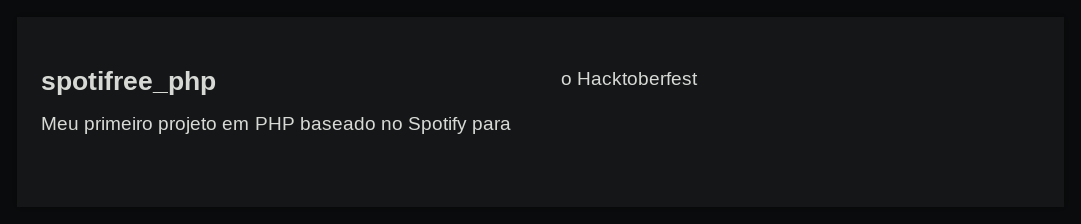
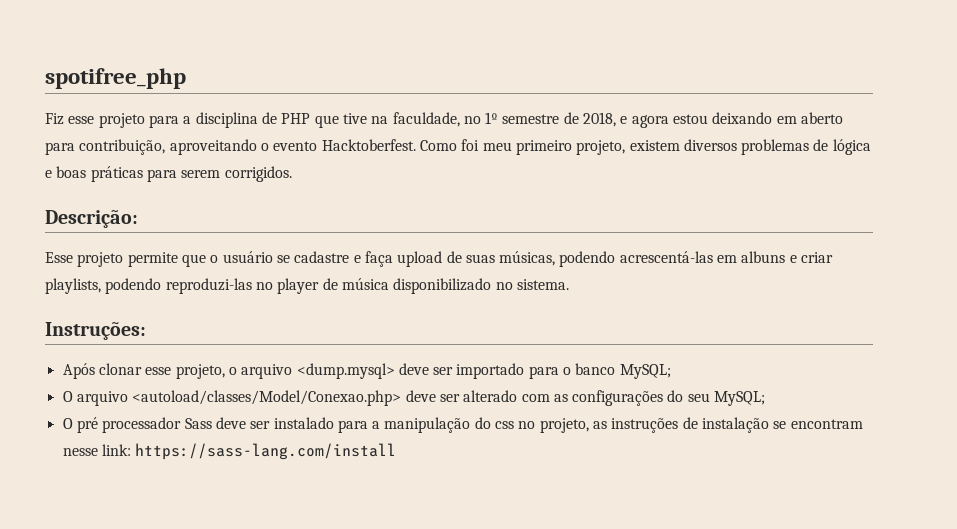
- Meu primeiro projeto em PHP baseado no Spotify para o Hacktoberfest
+ Fiz esse projeto para a disciplina de PHP que tive na faculdade, no 1º semestre de 2018, e agora estou deixando em aberto para contribuição, aproveitando o evento Hacktoberfest. Como foi meu primeiro projeto, existem diversos problemas de lógica e boas práticas para serem corrigidos.
+ Descrição:
+ Esse projeto permite que o usuário se cadastre e faça upload de suas músicas, podendo acrescentá-las em albuns e criar playlists, podendo reproduzi-las no player de música disponibilizado no sistema.
+ Instruções:
+ Após clonar esse projeto, o arquivo <dump.mysql> deve ser importado para o banco MySQL;
+ O arquivo <autoload/classes/Model/Conexao.php> deve ser alterado com as configurações do seu MySQL;
+ O pré processador Sass deve ser instalado para a manipulação do css no projeto, as instruções de instalação se encontram nesse link: https://sass-lang.com/install

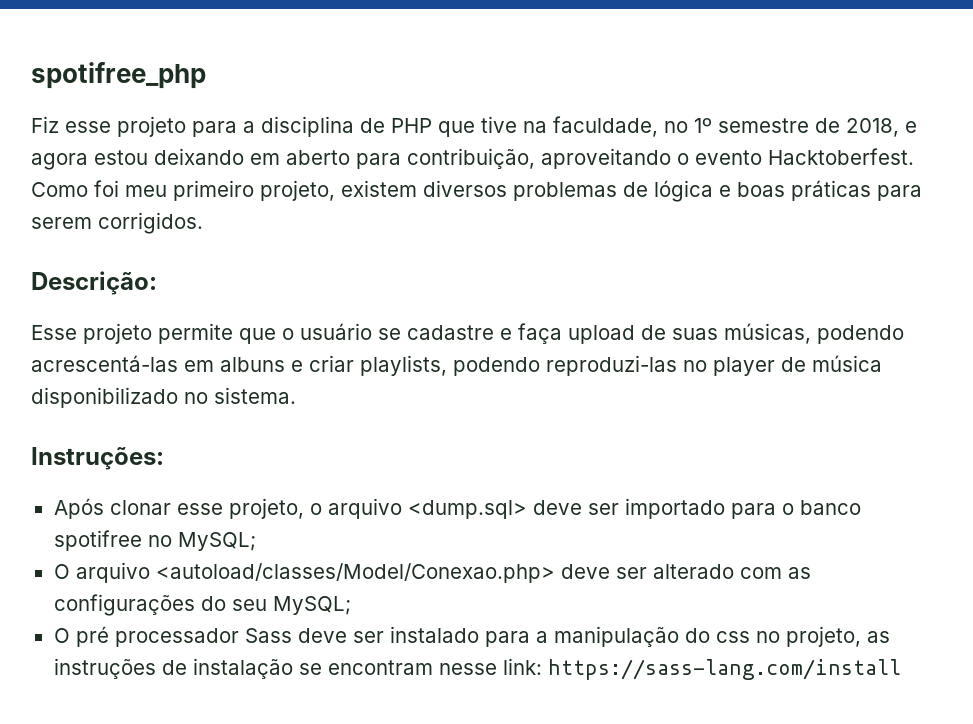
- Após clonar esse projeto, o arquivo <dump.mysql> deve ser importado para o banco MySQL;
+ Após clonar esse projeto, o arquivo <dump.sql> deve ser importado para o banco spotifree no MySQL;

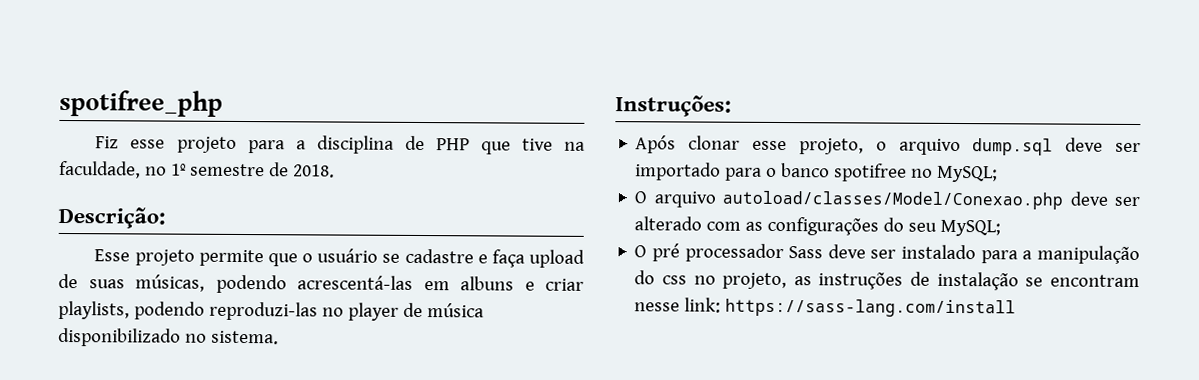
- Fiz esse projeto para a disciplina de PHP que tive na faculdade, no 1º semestre de 2018, e agora estou deixando em aberto para contribuição, aproveitando o evento Hacktoberfest. Como foi meu primeiro projeto, existem diversos problemas de lógica e boas práticas para serem corrigidos.
+ Fiz esse projeto para a disciplina de PHP que tive na faculdade, no 1º semestre de 2018.
- Após clonar esse projeto, o arquivo <dump.sql> deve ser importado para o banco spotifree no MySQL;
+ Após clonar esse projeto, o arquivo dump.sql deve ser importado para o banco spotifree no MySQL;
- O arquivo <autoload/classes/Model/Conexao.php> deve ser alterado com as configurações do seu MySQL;
+ O arquivo autoload/classes/Model/Conexao.php deve ser alterado com as configurações do seu MySQL;

